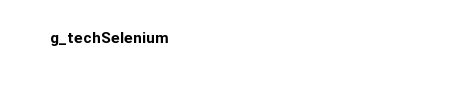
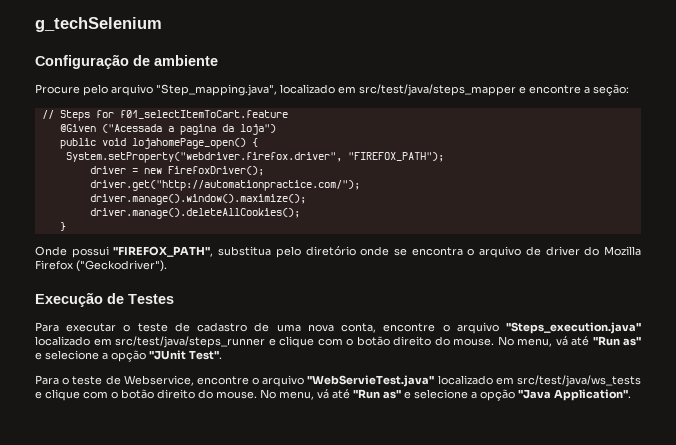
+ Configuração de ambiente
+ Procure pelo arquivo "Step_mapping.java", localizado em src/test/java/steps_mapper e encontre a seção:
+ // Steps for f01_selectItemToCart.feature
+ @Given ("Acessada a pagina da loja")
+ public void lojahomePage_open() {
+ System.setProperty("webdriver.firefox.driver", "FIREFOX_PATH");
+ driver = new FirefoxDriver();
+ driver.get("http://automationpractice.com/");
+ driver.manage().window().maximize();
+ driver.manage().deleteAllCookies();
+ }
+ Onde possui "FIREFOX_PATH", substitua pelo diretório onde se encontra o arquivo de driver do Mozilla Firefox ("Geckodriver").
+ Execução de Testes
+ Para executar o teste de cadastro de uma nova conta, encontre o arquivo "Steps_execution.java" localizado em src/test/java/steps_runner e clique com o botão direito do mouse. No menu, vá até "Run as" e selecione a opção "JUnit Test".
+ Para o teste de Webservice, encontre o arquivo "WebServieTest.java" localizado em src/test/java/ws_tests e clique com o botão direito do mouse. No menu, vá até "Run as" e selecione a opção "Java Application".

